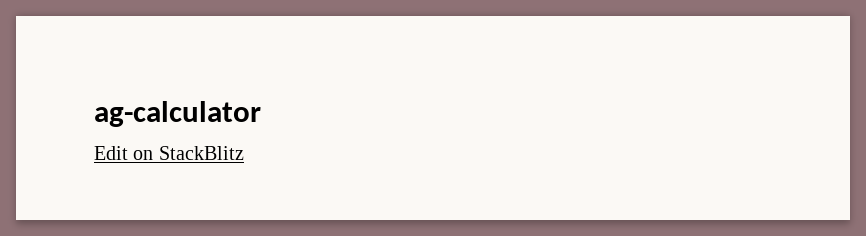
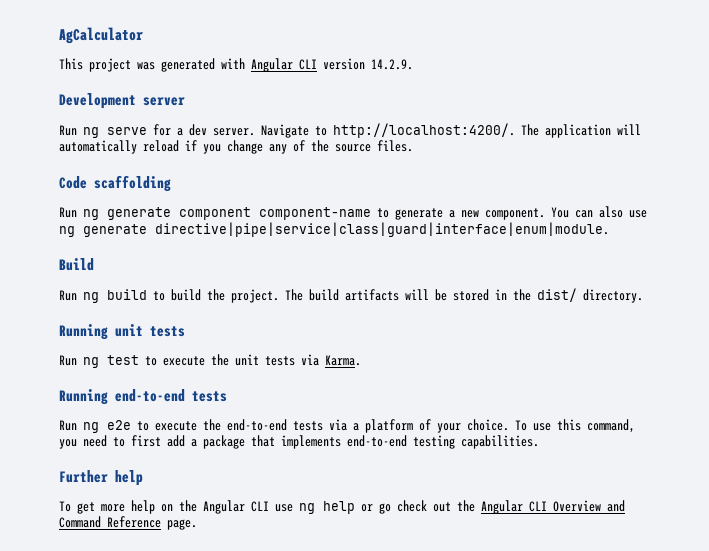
- ag-calculator
- Edit on StackBlitz
+ AgCalculator
+ This project was generated with Angular CLI version 14.2.9.
+ Development server
+ Run ng serve for a dev server. Navigate to http://localhost:4200/. The application will automatically reload if you change any of the source files.
+ Code scaffolding
+ Run ng generate component component-name to generate a new component. You can also use ng generate directive|pipe|service|class|guard|interface|enum|module.
+ Build
+ Run ng build to build the project. The build artifacts will be stored in the dist/ directory.
+ Running unit tests
+ Run ng test to execute the unit tests via Karma.
+ Running end-to-end tests
+ Run ng e2e to execute the end-to-end tests via a platform of your choice. To use this command, you need to first add a package that implements end-to-end testing capabilities.
+ Further help
+ To get more help on the Angular CLI use ng help or go check out the Angular CLI Overview and Command Reference page.

